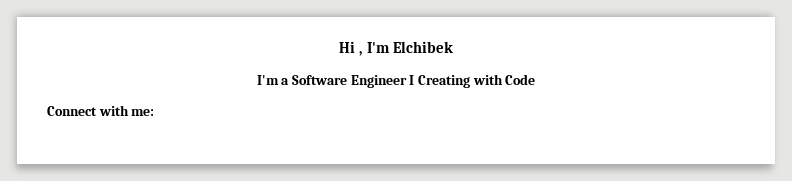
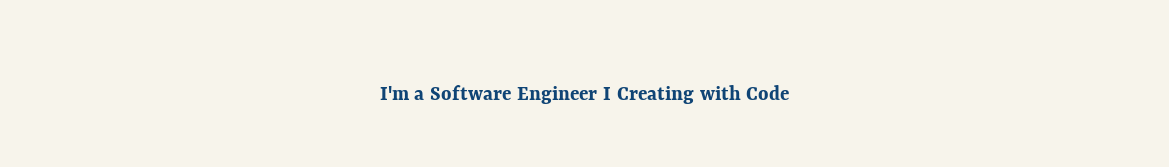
- Hi , I'm Elchibek
- Connect with me:

